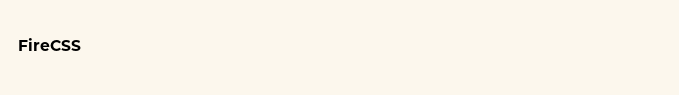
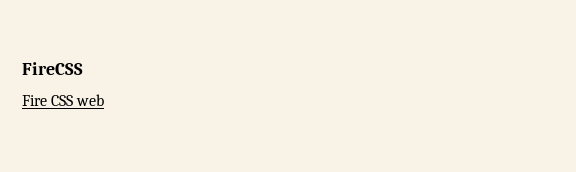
+ Fire CSS web

